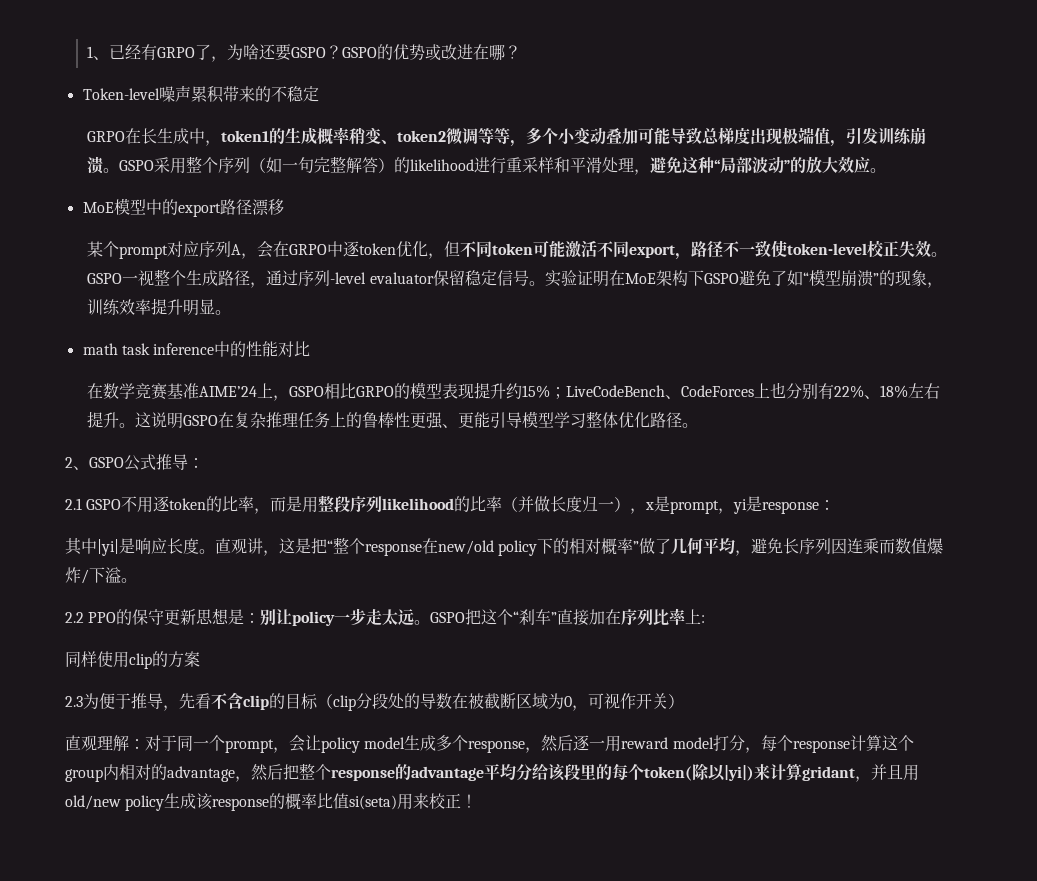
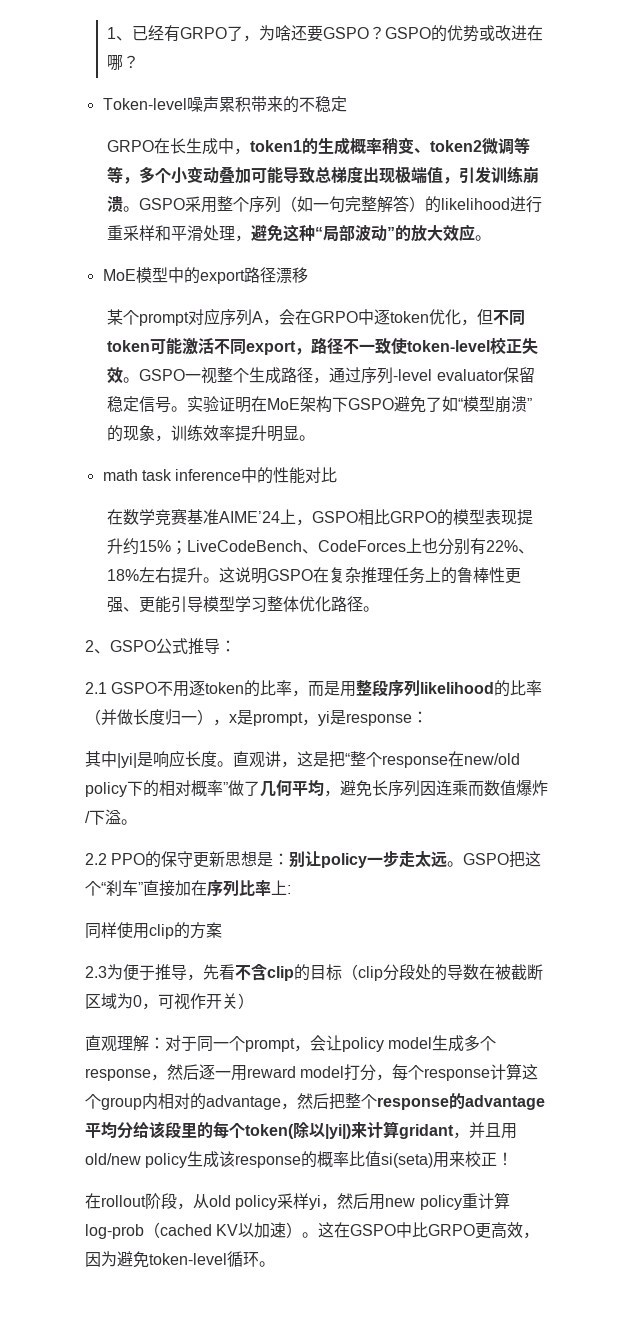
+ 在rollout阶段，从old policy采样yi，然后用new policy重计算log-prob（cached KV以加速）。这在GSPO中比GRPO更高效，因为避免token-level循环。

